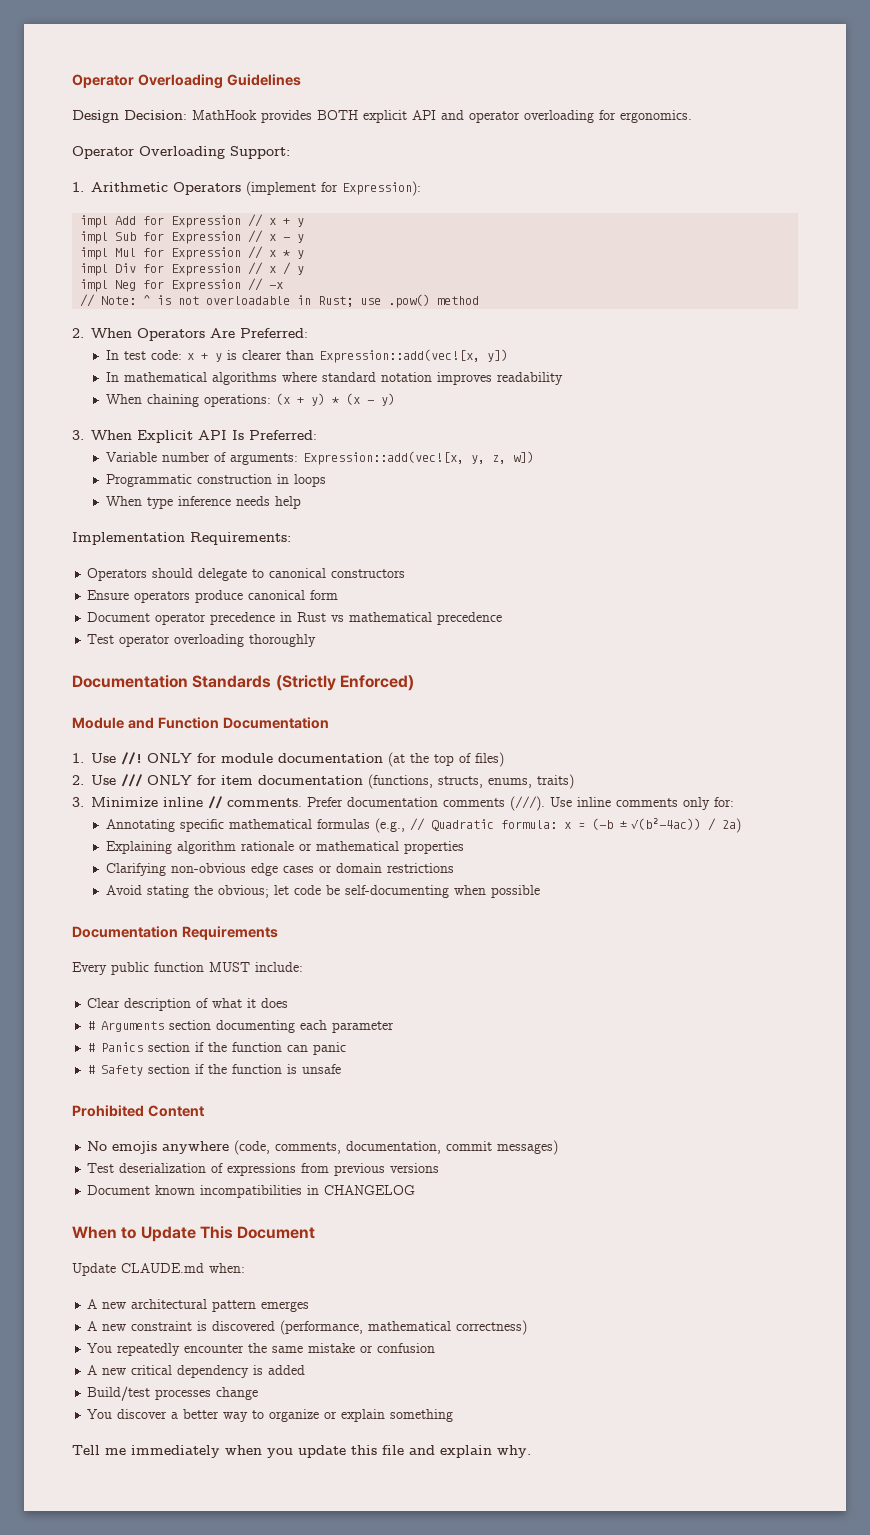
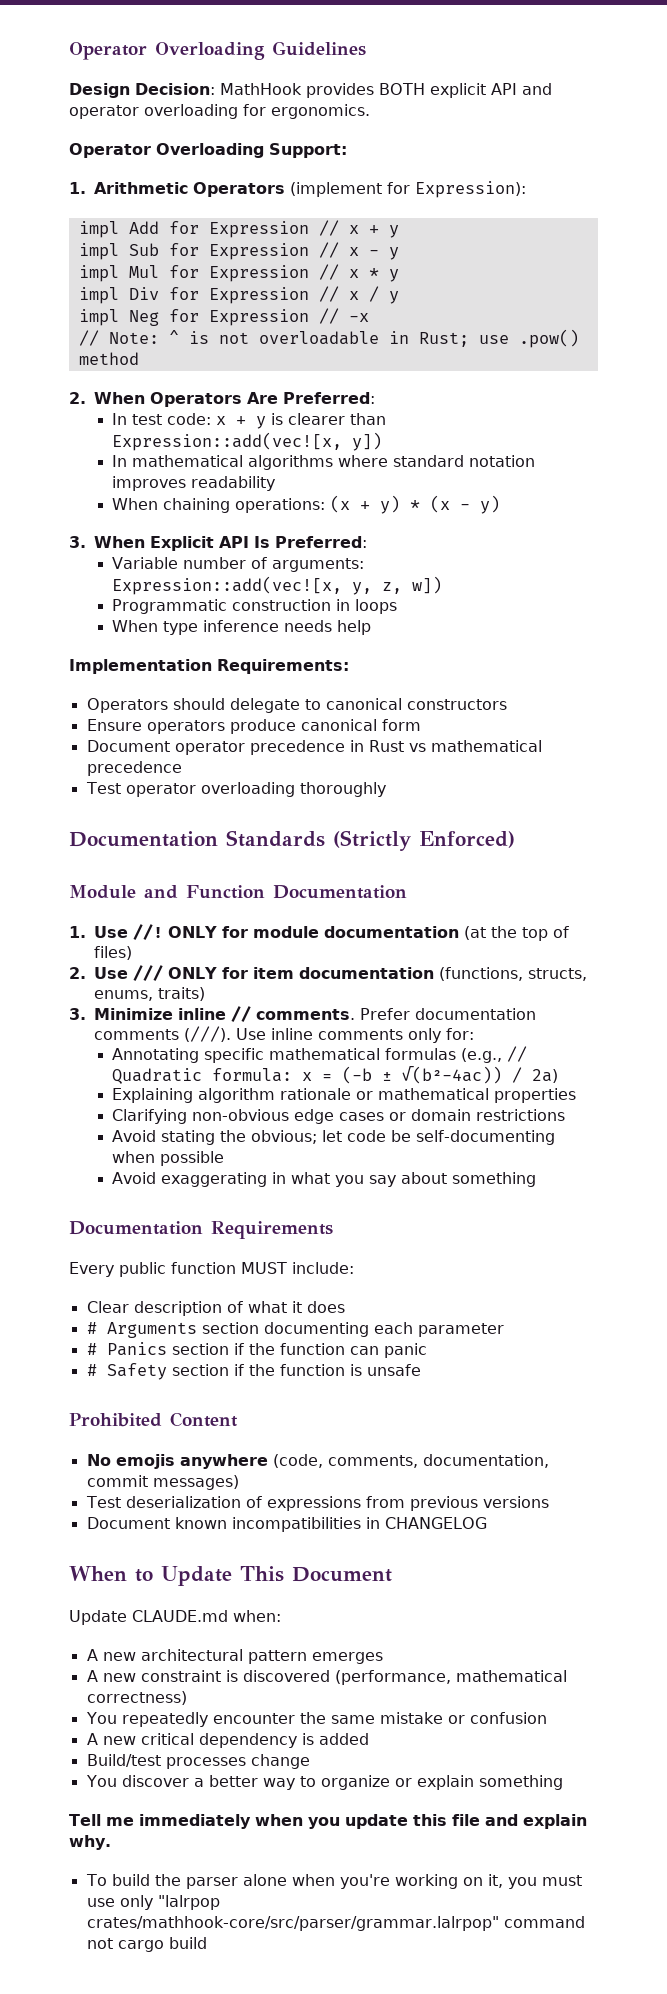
+ Avoid exaggerating in what you say about something
+ To build the parser alone when you're working on it, you must use only "lalrpop crates/mathhook-core/src/parser/grammar.lalrpop" command not cargo build

